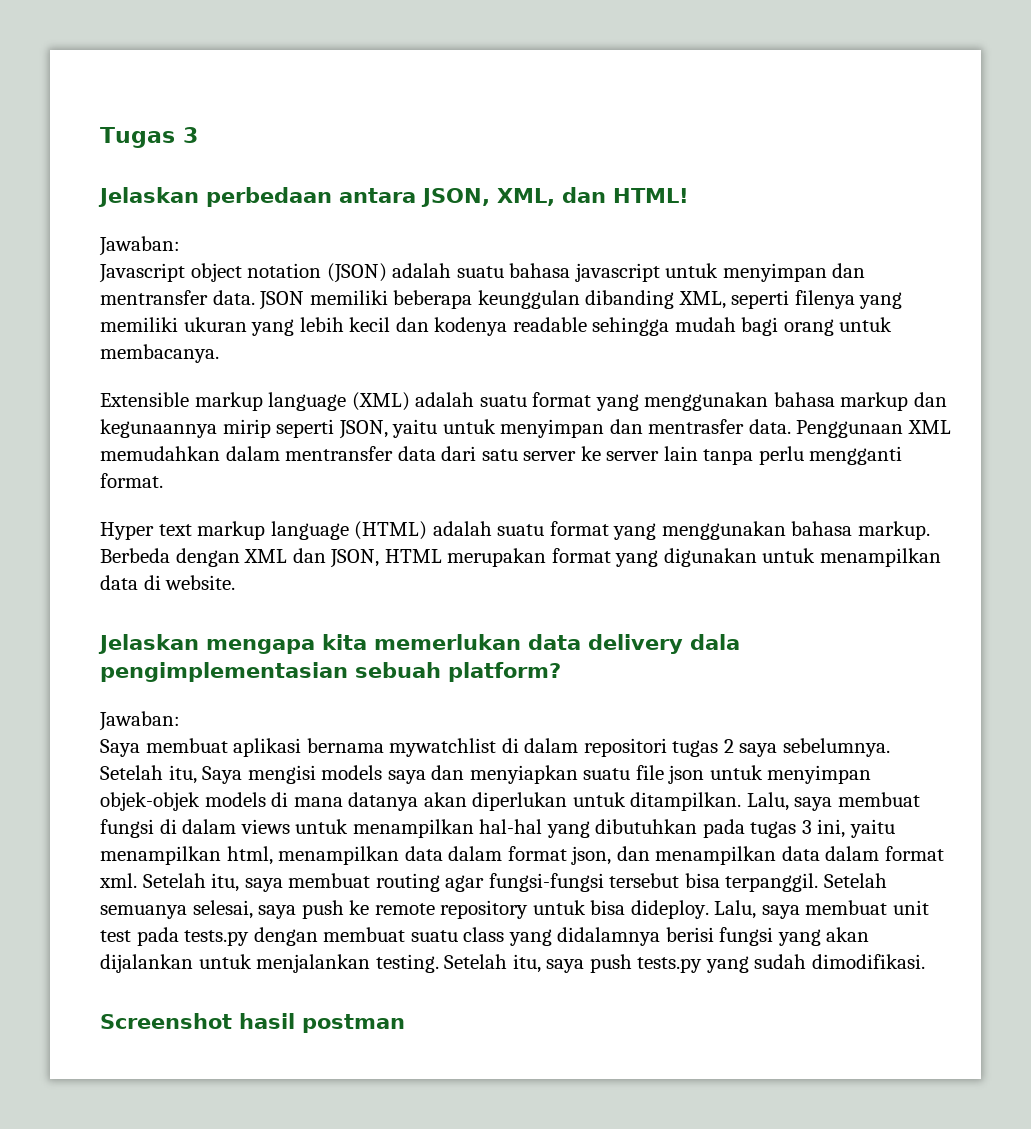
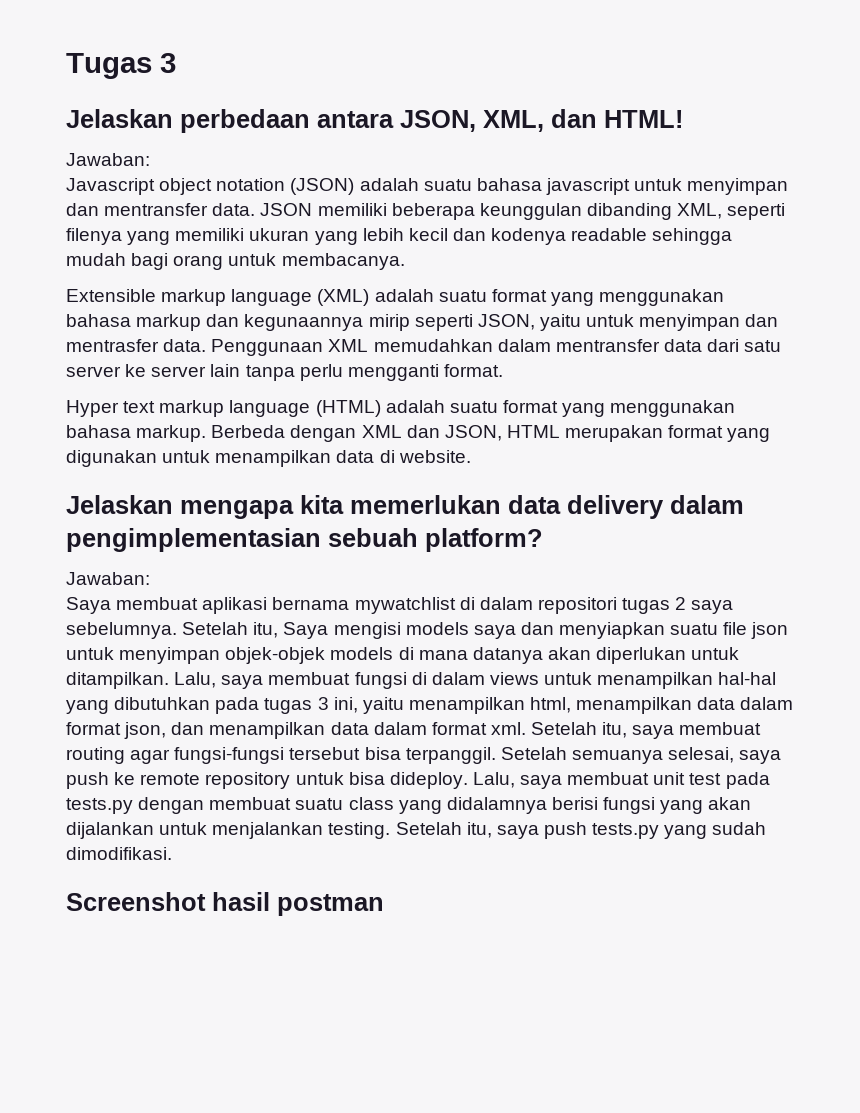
- Jelaskan mengapa kita memerlukan data delivery dala pengimplementasian sebuah platform?
+ Jelaskan mengapa kita memerlukan data delivery dalam pengimplementasian sebuah platform?

